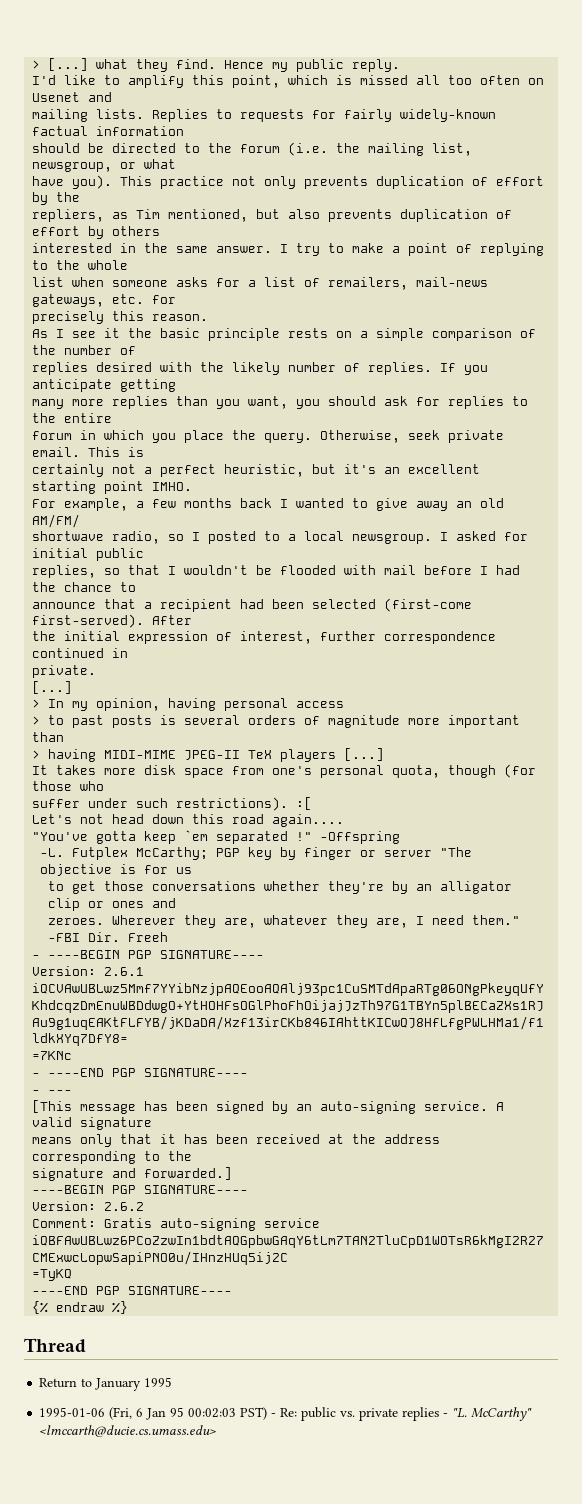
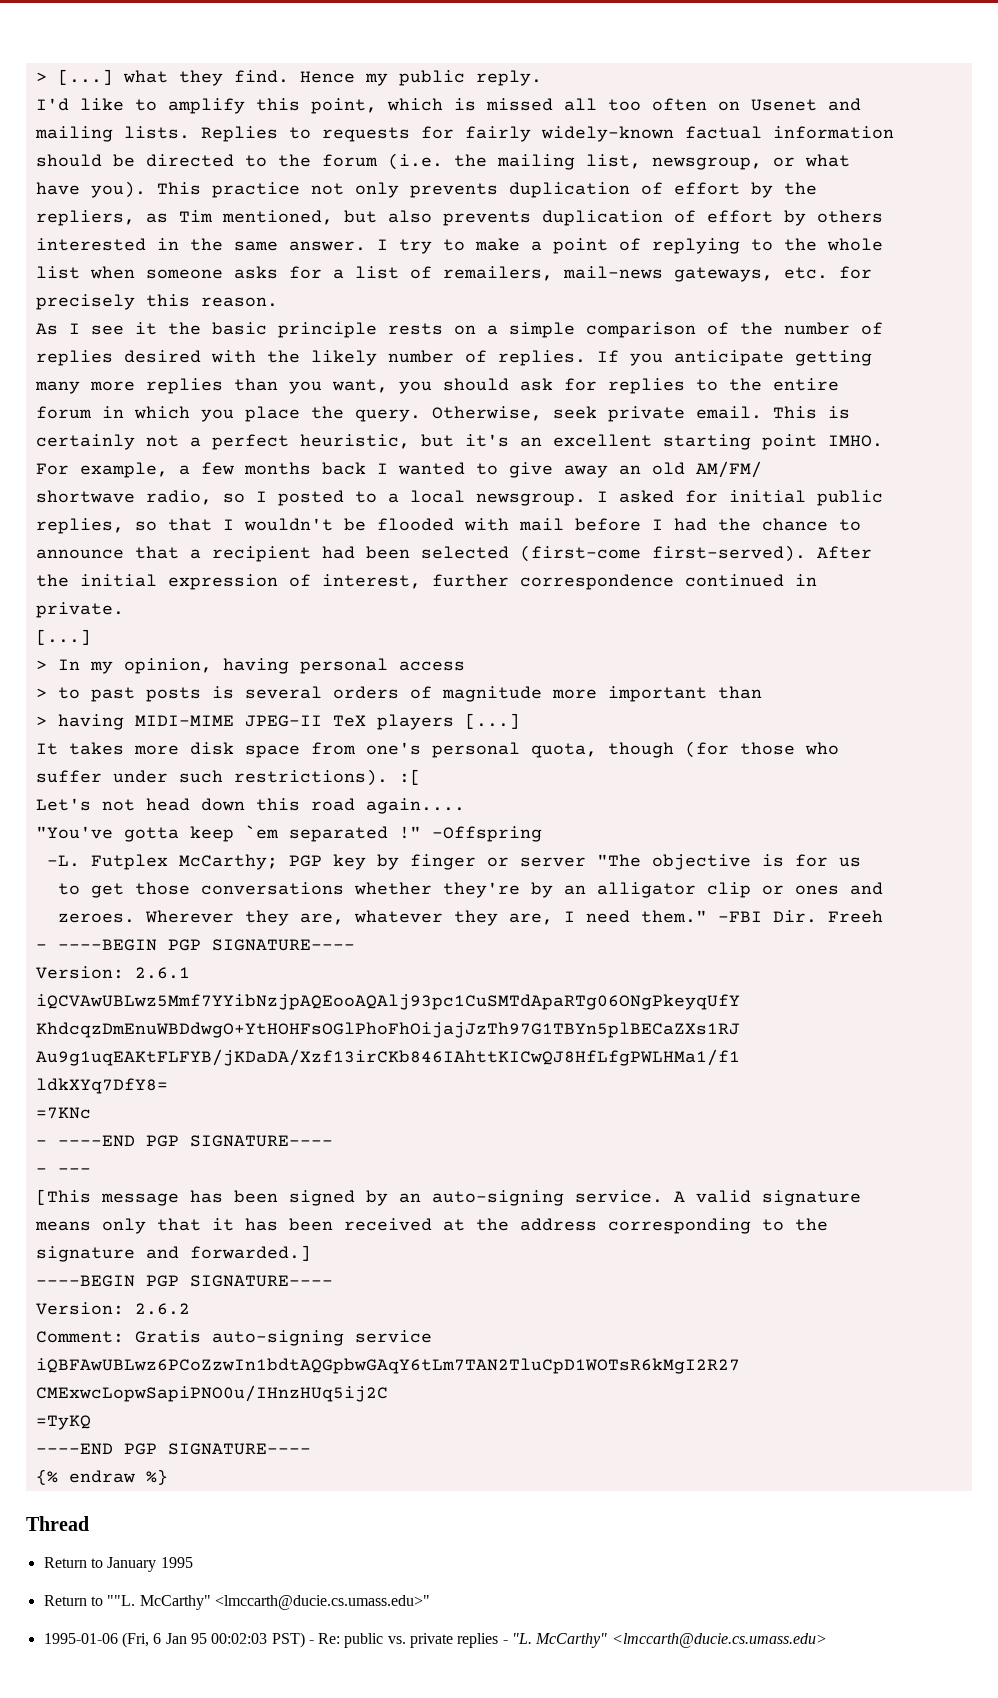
+ Return to ""L. McCarthy" <lmccarth@ducie.cs.umass.edu>"

